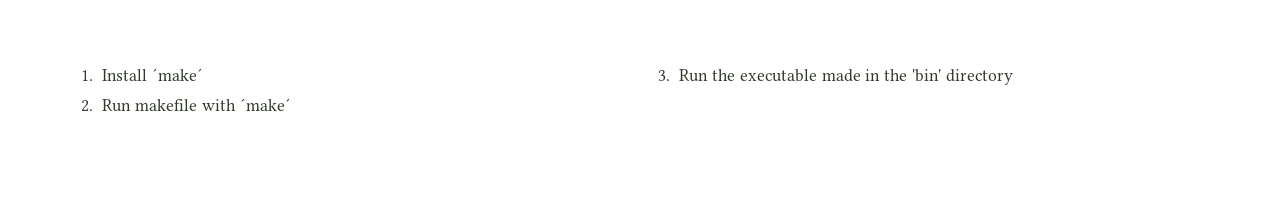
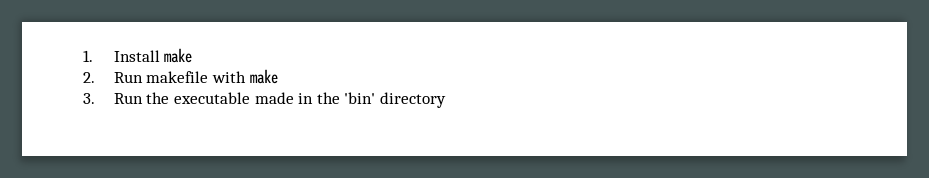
- 1. Install ´make´
+ 1. Install make
- 2. Run makefile with ´make´
+ 2. Run makefile with make

